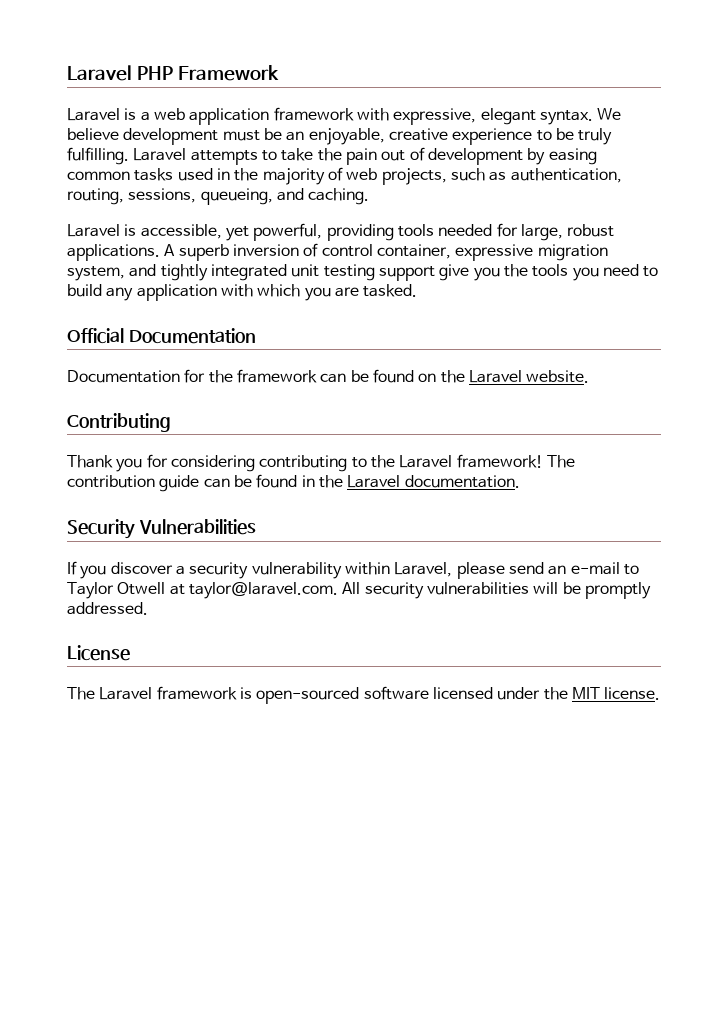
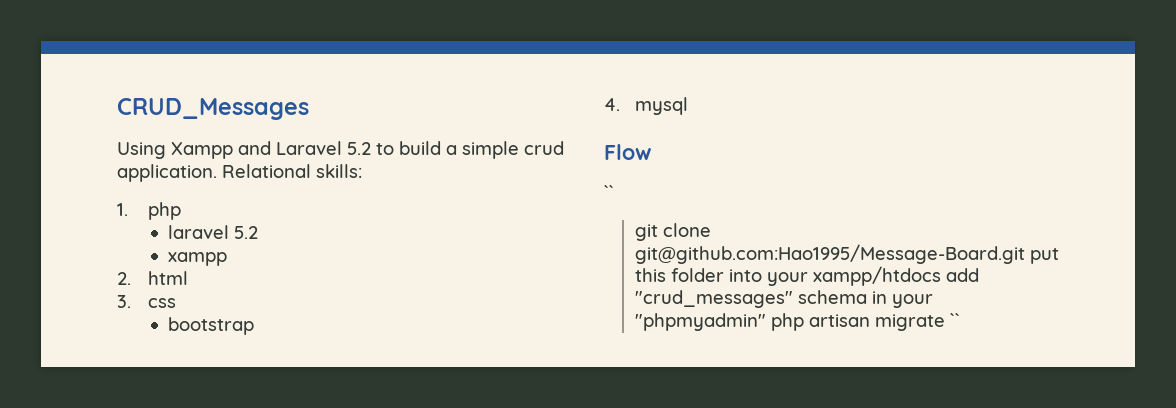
- Laravel PHP Framework
- Laravel is a web application framework with expressive, elegant syntax. We believe development must be an enjoyable, creative experience to be truly fulfilling. Laravel attempts to take the pain out of development by easing common tasks used in the majority of web projects, such as authentication, routing, sessions, queueing, and caching.
- Laravel is accessible, yet powerful, providing tools needed for large, robust applications. A superb inversion of control container, expressive migration system, and tightly integrated unit testing support give you the tools you need to build any application with which you are tasked.
- Official Documentation
- Documentation for the framework can be found on the Laravel website.
- Contributing
- Thank you for considering contributing to the Laravel framework! The contribution guide can be found in the Laravel documentation.
- Security Vulnerabilities
- If you discover a security vulnerability within Laravel, please send an e-mail to Taylor Otwell at taylor@laravel.com. All security vulnerabilities will be promptly addressed.
- License
- The Laravel framework is open-sourced software licensed under the MIT license.
+ CRUD_Messages
+ Using Xampp and Laravel 5.2 to build a simple crud application. Relational skills:
+ 1. php
+ laravel 5.2
+ xampp
+ 2. html
+ 3. css
+ bootstrap
+ 4. mysql
+ Flow
+ ``
+ git clone git@github.com:Hao1995/Message-Board.git put this folder into your xampp/htdocs add "crud_messages" schema in your "phpmyadmin" php artisan migrate ``

